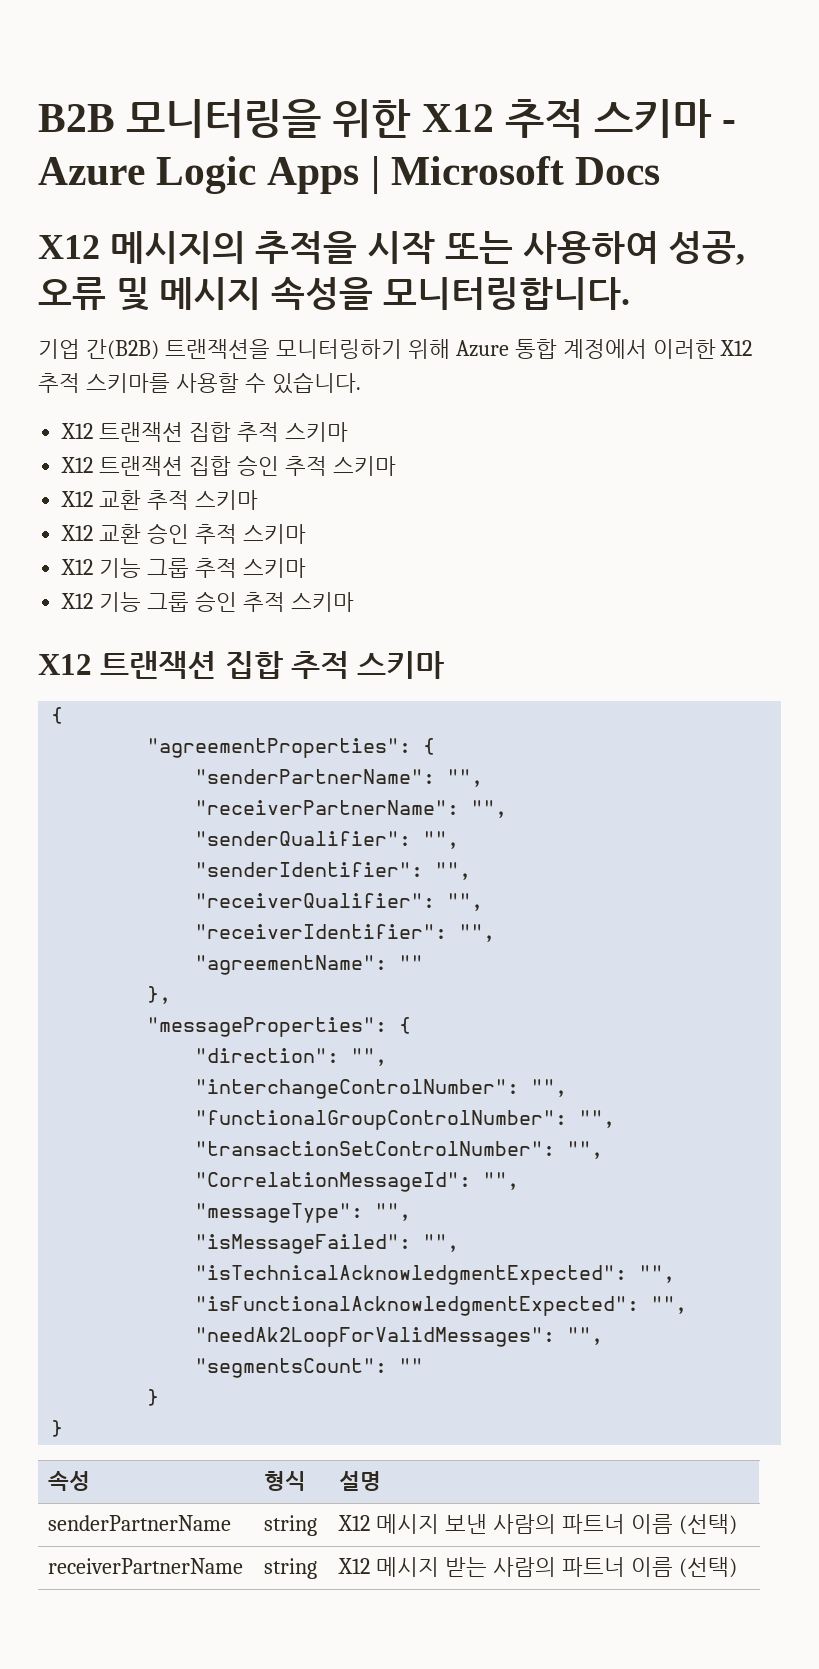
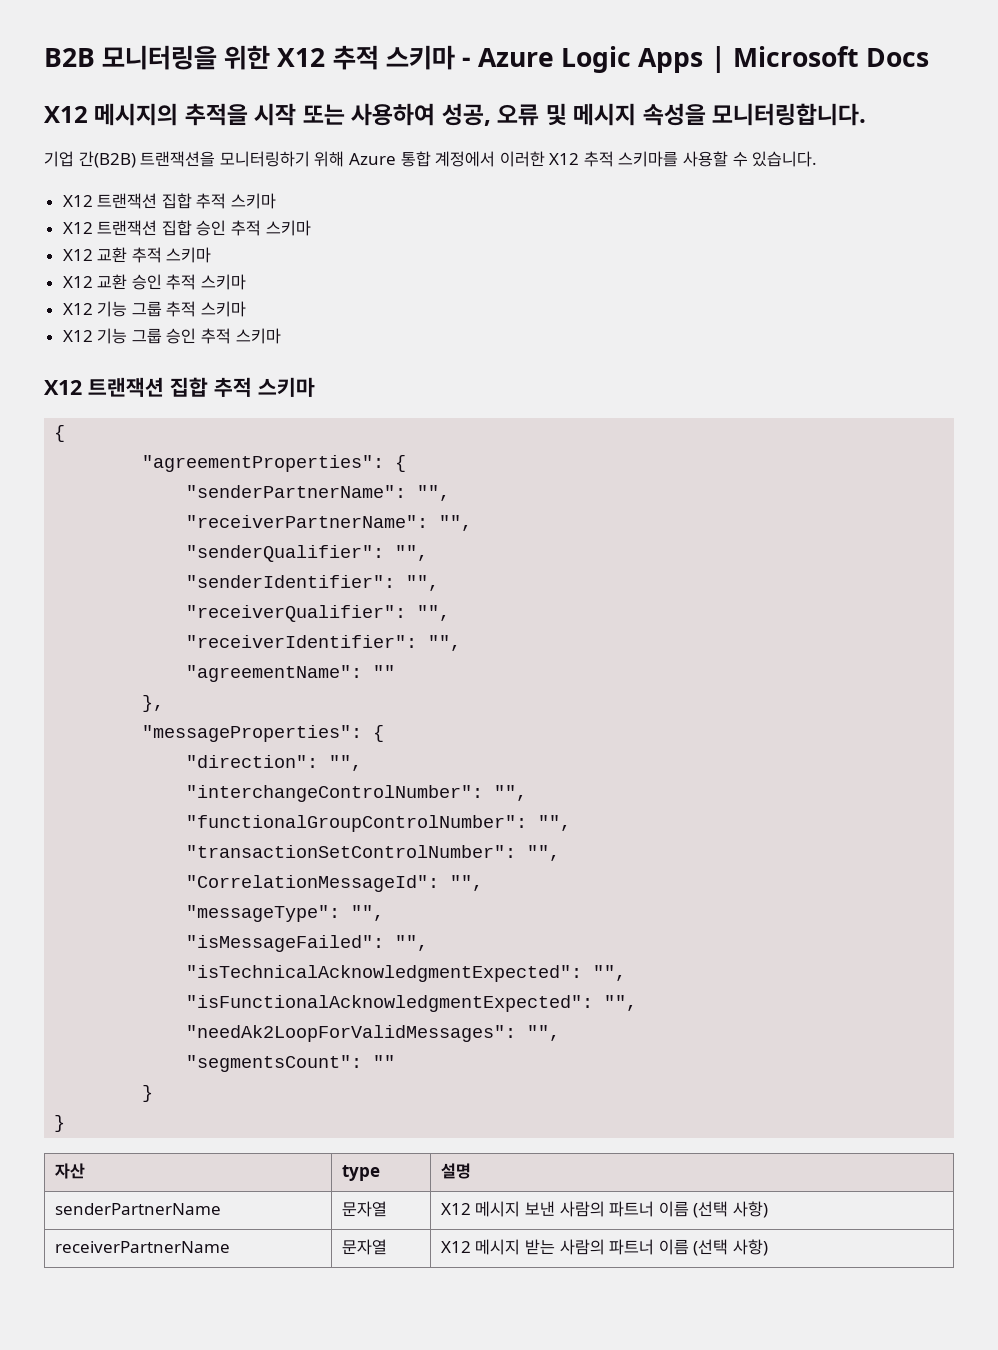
- 속성 | 형식 | 설명
+ 자산 | type | 설명
- senderPartnerName | string | X12 메시지 보낸 사람의 파트너 이름 (선택)
+ senderPartnerName | 문자열 | X12 메시지 보낸 사람의 파트너 이름 (선택 사항)
- receiverPartnerName | string | X12 메시지 받는 사람의 파트너 이름 (선택)
+ receiverPartnerName | 문자열 | X12 메시지 받는 사람의 파트너 이름 (선택 사항)

